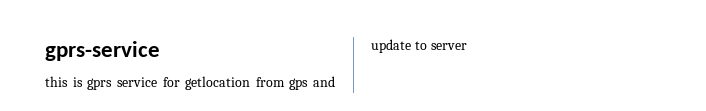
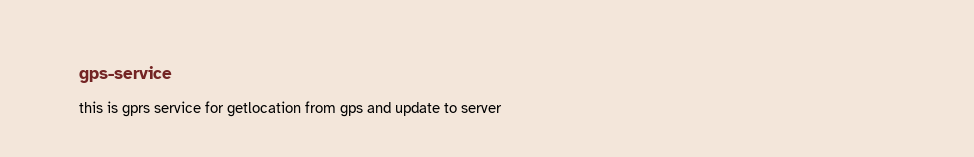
- gprs-service
+ gps-service

